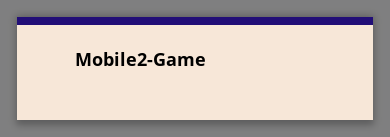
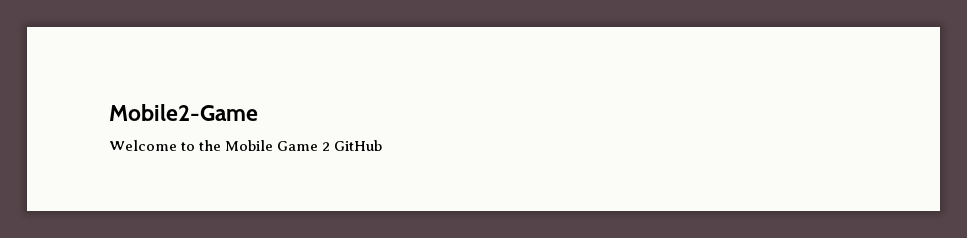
+ Welcome to the Mobile Game 2 GitHub

